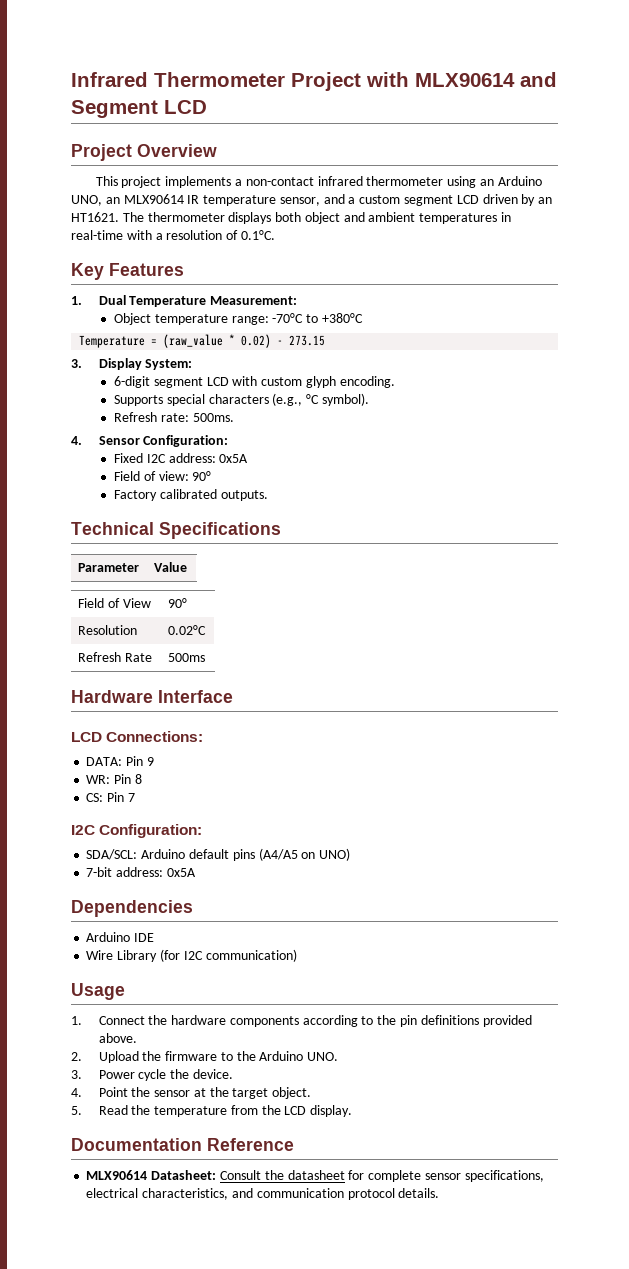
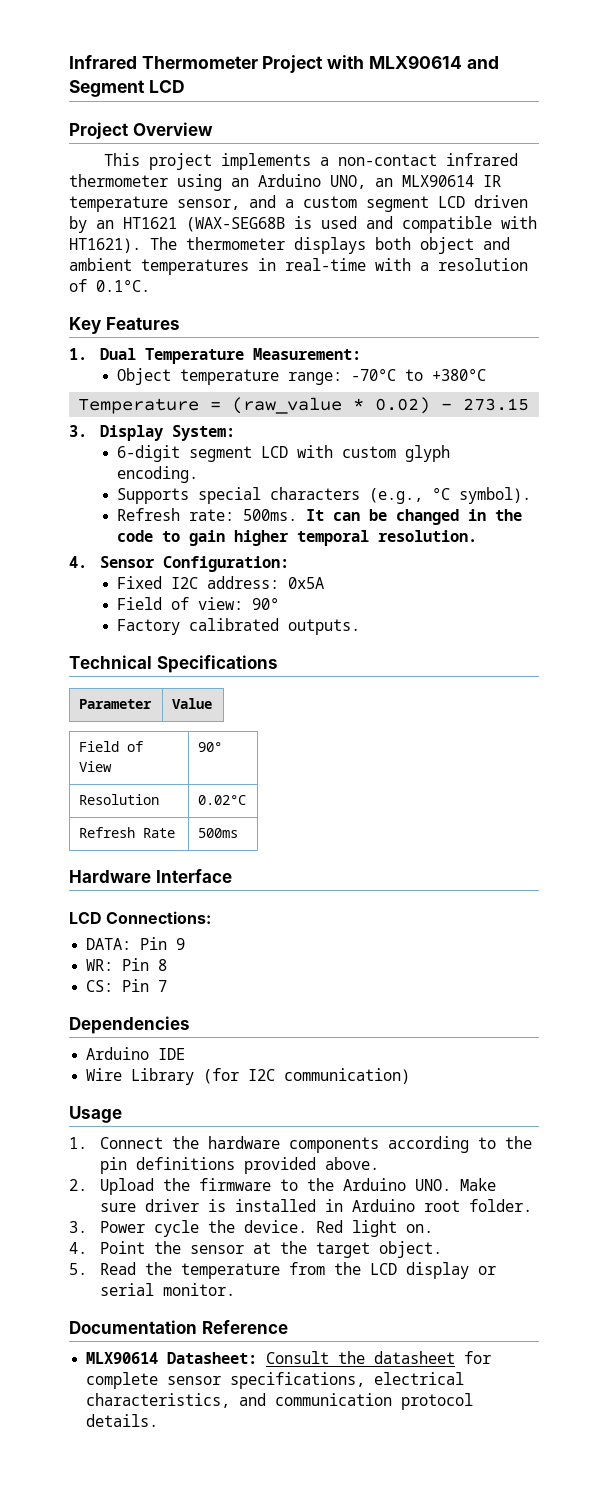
- This project implements a non-contact infrared thermometer using an Arduino UNO, an MLX90614 IR temperature sensor, and a custom segment LCD driven by an HT1621.
+ This project implements a non-contact infrared thermometer using an Arduino UNO, an MLX90614 IR temperature sensor, and a custom segment LCD driven by an HT1621 (WAX-SEG68B is used and compatible with HT1621).
+ It can be changed in the code to gain higher temporal resolution.
- I2C Configuration:
- SDA/SCL: Arduino default pins (A4/A5 on UNO)
- 7-bit address: 0x5A
- 2. Upload the firmware to the Arduino UNO.
+ 2. Upload the firmware to the Arduino UNO. Make sure driver is installed in Arduino root folder.
+ Red light on.
- 5. Read the temperature from the LCD display.
+ 5. Read the temperature from the LCD display or serial monitor.

